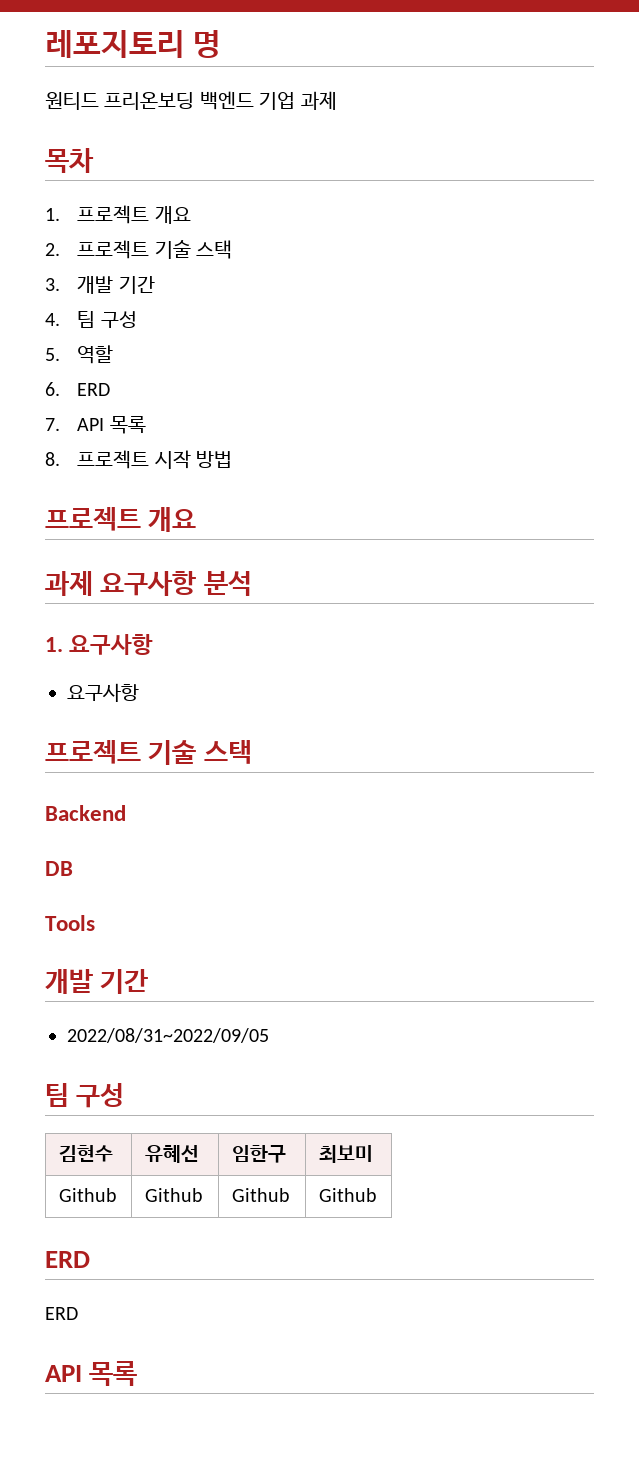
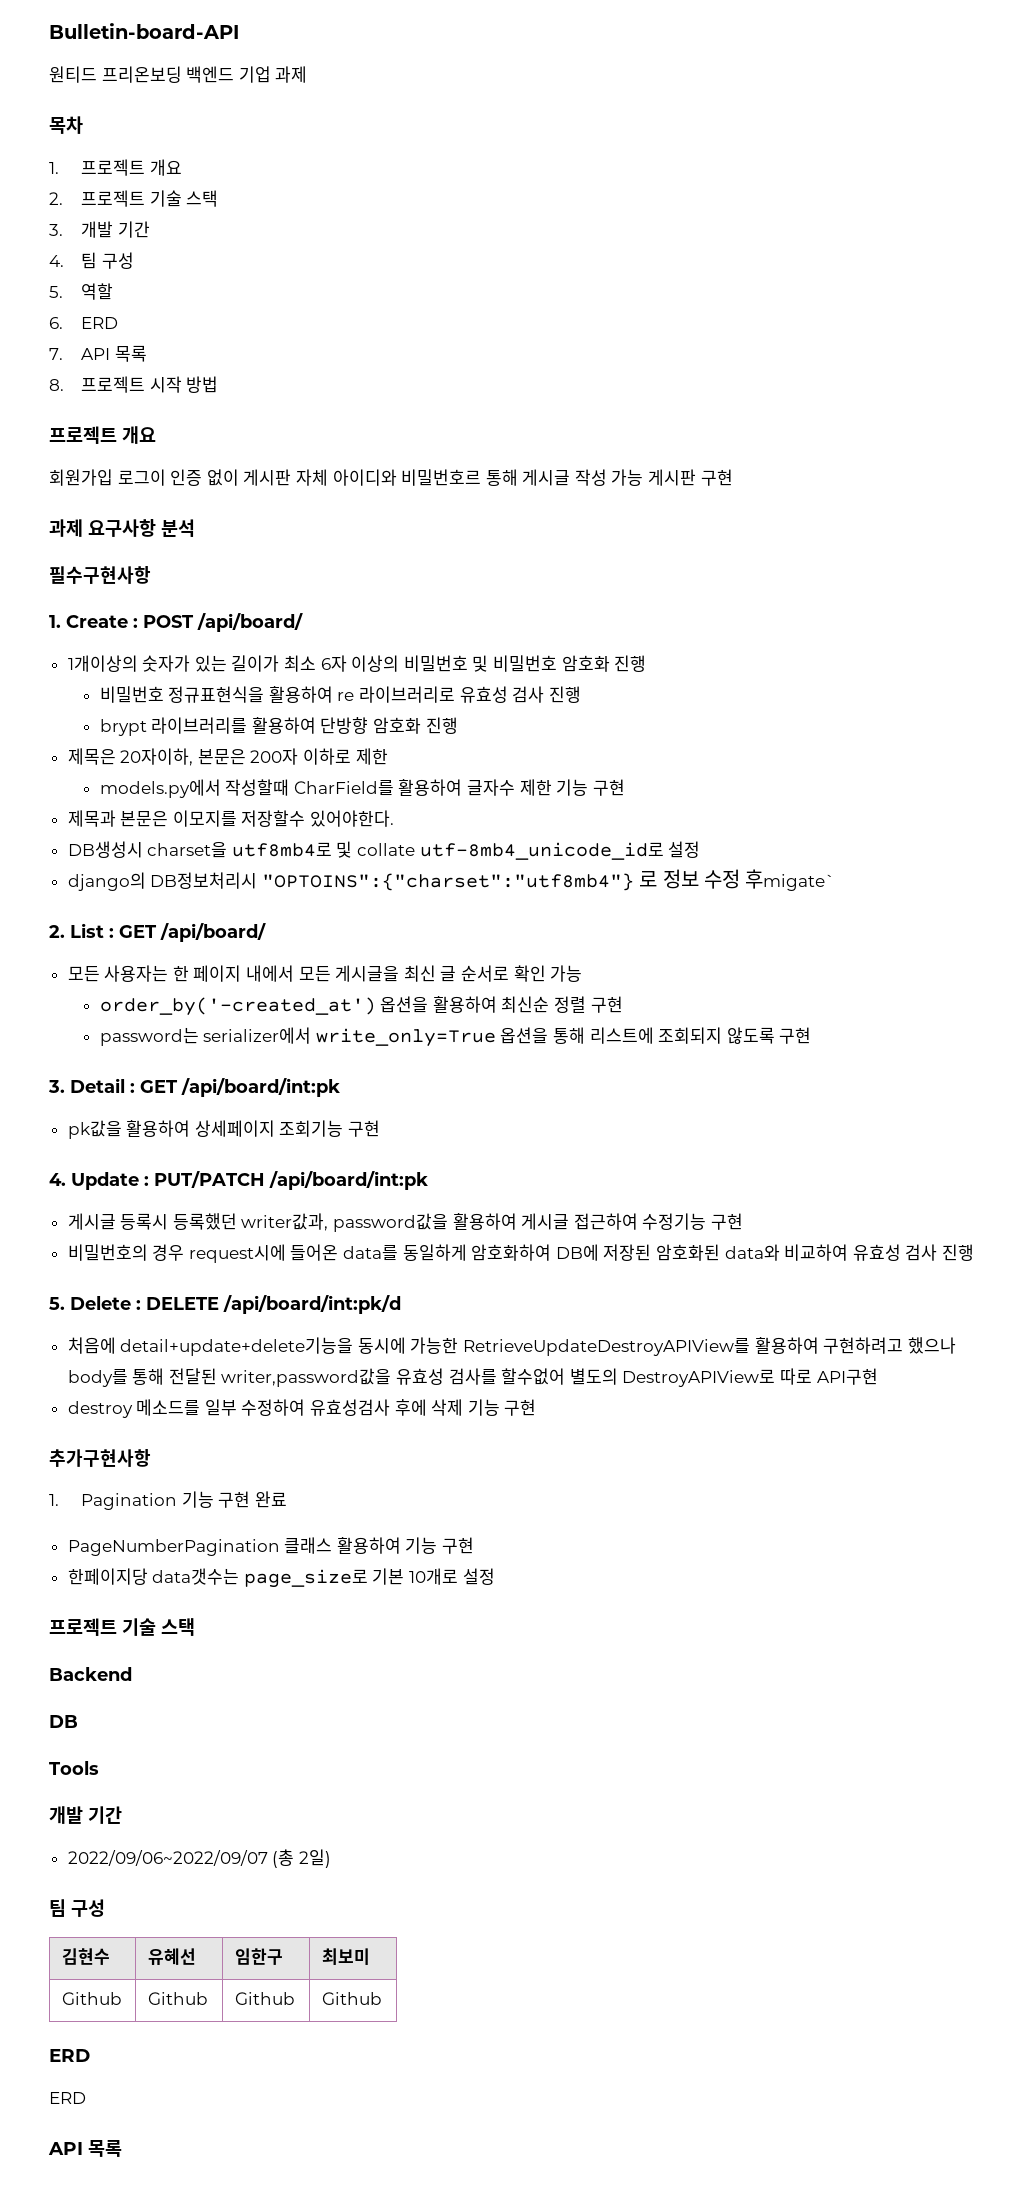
- 레포지토리 명
+ Bulletin-board-API
+ 회원가입 로그이 인증 없이 게시판 자체 아이디와 비밀번호르 통해 게시글 작성 가능 게시판 구현
- 1. 요구사항
- 요구사항
+ 필수구현사항
+ 1. Create : POST /api/board/
+ 1개이상의 숫자가 있는 길이가 최소 6자 이상의 비밀번호 및 비밀번호 암호화 진행
+ 비밀번호 정규표현식을 활용하여 re 라이브러리로 유효성 검사 진행
+ brypt 라이브러리를 활용하여 단방향 암호화 진행
+ 제목은 20자이하, 본문은 200자 이하로 제한
+ models.py에서 작성할때 CharField를 활용하여 글자수 제한 기능 구현
+ 제목과 본문은 이모지를 저장할수 있어야한다.
+ DB생성시 charset을 utf8mb4로 및 collate utf-8mb4_unicode_id로 설정
+ django의 DB정보처리시 "OPTOINS":{"charset":"utf8mb4"} 로 정보 수정 후migate`
+ 2. List : GET /api/board/
+ 모든 사용자는 한 페이지 내에서 모든 게시글을 최신 글 순서로 확인 가능
+ order_by('-created_at') 옵션을 활용하여 최신순 정렬 구현
+ password는 serializer에서 write_only=True 옵션을 통해 리스트에 조회되지 않도록 구현
+ 3. Detail : GET /api/board/int:pk
+ pk값을 활용하여 상세페이지 조회기능 구현
+ 4. Update : PUT/PATCH /api/board/int:pk
+ 게시글 등록시 등록했던 writer값과, password값을 활용하여 게시글 접근하여 수정기능 구현
+ 비밀번호의 경우 request시에 들어온 data를 동일하게 암호화하여 DB에 저장된 암호화된 data와 비교하여 유효성 검사 진행
+ 5. Delete : DELETE /api/board/int:pk/d
+ 처음에 detail+update+delete기능을 동시에 가능한 RetrieveUpdateDestroyAPIView를 활용하여 구현하려고 했으나 body를 통해 전달된 writer,password값을 유효성 검사를 할수없어 별도의 DestroyAPIView로 따로 API구현
+ destroy 메소드를 일부 수정하여 유효성검사 후에 삭제 기능 구현
+ 추가구현사항
+ 1. Pagination 기능 구현 완료
+ PageNumberPagination 클래스 활용하여 기능 구현
+ 한페이지당 data갯수는 page_size로 기본 10개로 설정
- 2022/08/31~2022/09/05
+ 2022/09/06~2022/09/07 (총 2일)

